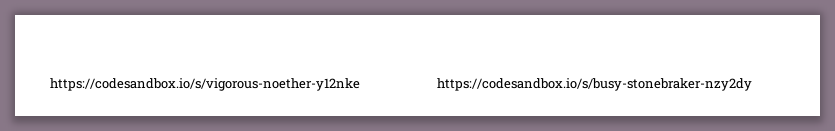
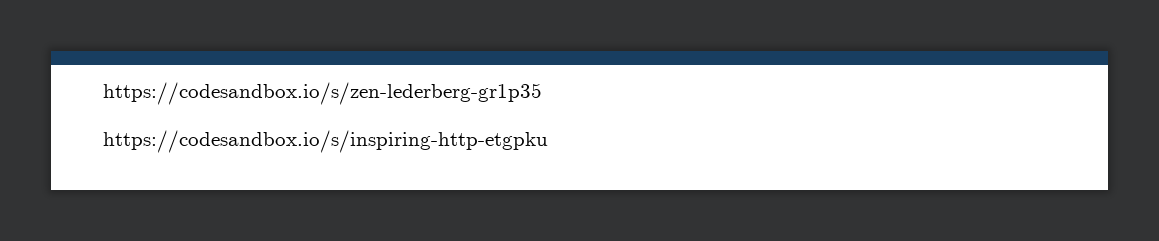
- https://codesandbox.io/s/vigorous-noether-y12nke https://codesandbox.io/s/busy-stonebraker-nzy2dy
+ https://codesandbox.io/s/zen-lederberg-gr1p35
+ https://codesandbox.io/s/inspiring-http-etgpku

